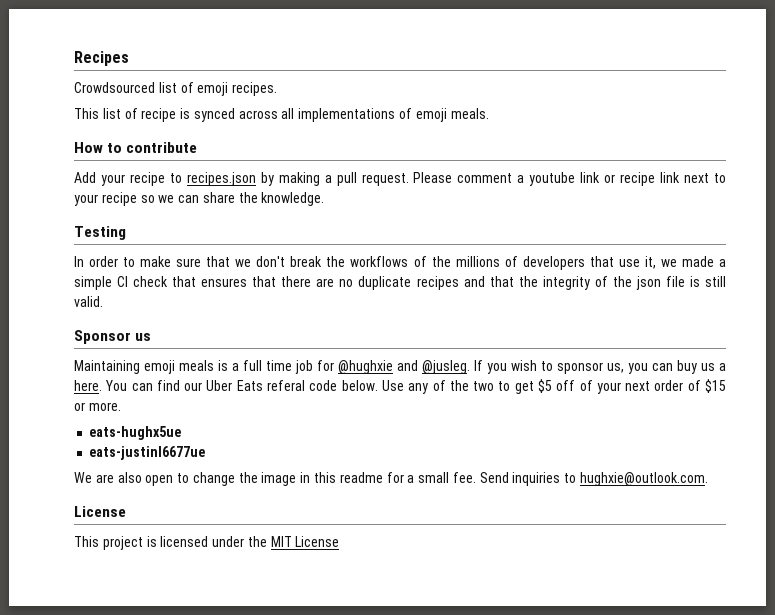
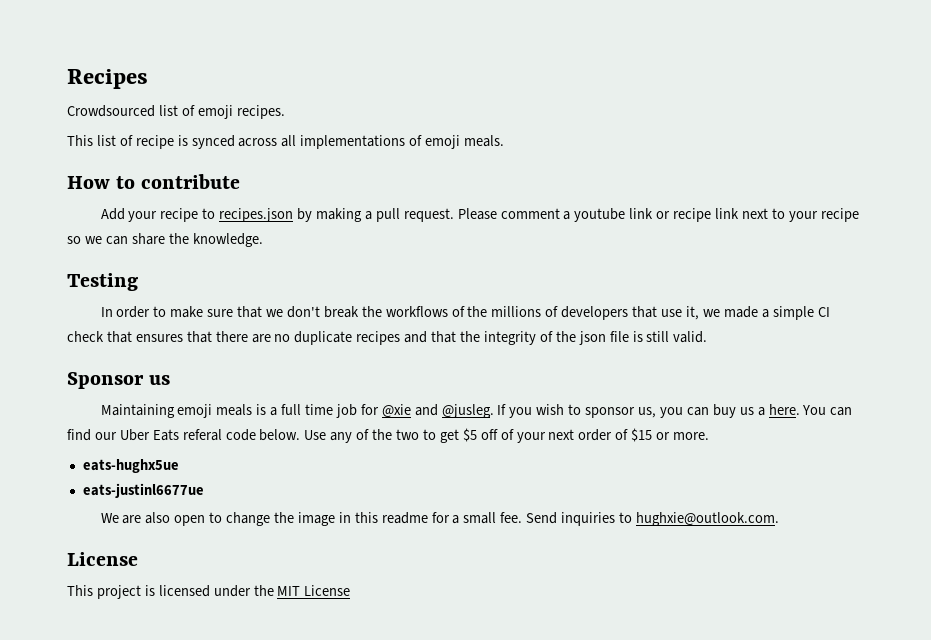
- Maintaining emoji meals is a full time job for @hughxie and @jusleg.
+ Maintaining emoji meals is a full time job for @xie and @jusleg.

